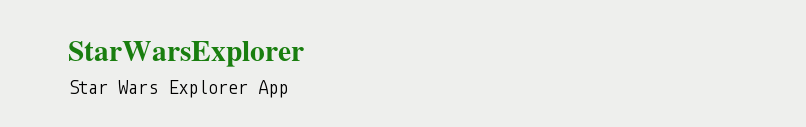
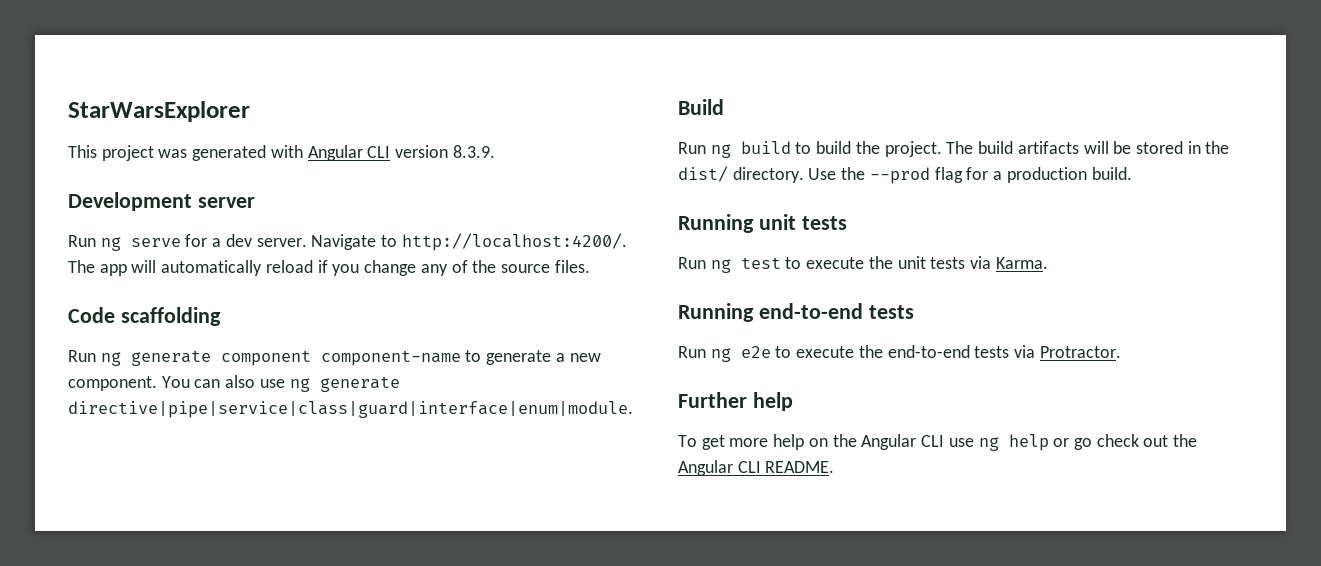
- Star Wars Explorer App
+ This project was generated with Angular CLI version 8.3.9.
+ Development server
+ Run ng serve for a dev server. Navigate to http://localhost:4200/. The app will automatically reload if you change any of the source files.
+ Code scaffolding
+ Run ng generate component component-name to generate a new component. You can also use ng generate directive|pipe|service|class|guard|interface|enum|module.
+ Build
+ Run ng build to build the project. The build artifacts will be stored in the dist/ directory. Use the --prod flag for a production build.
+ Running unit tests
+ Run ng test to execute the unit tests via Karma.
+ Running end-to-end tests
+ Run ng e2e to execute the end-to-end tests via Protractor.
+ Further help
+ To get more help on the Angular CLI use ng help or go check out the Angular CLI README.

